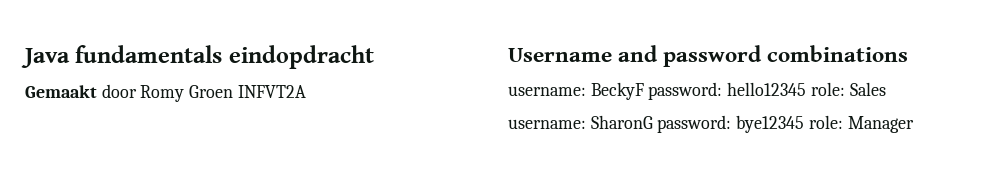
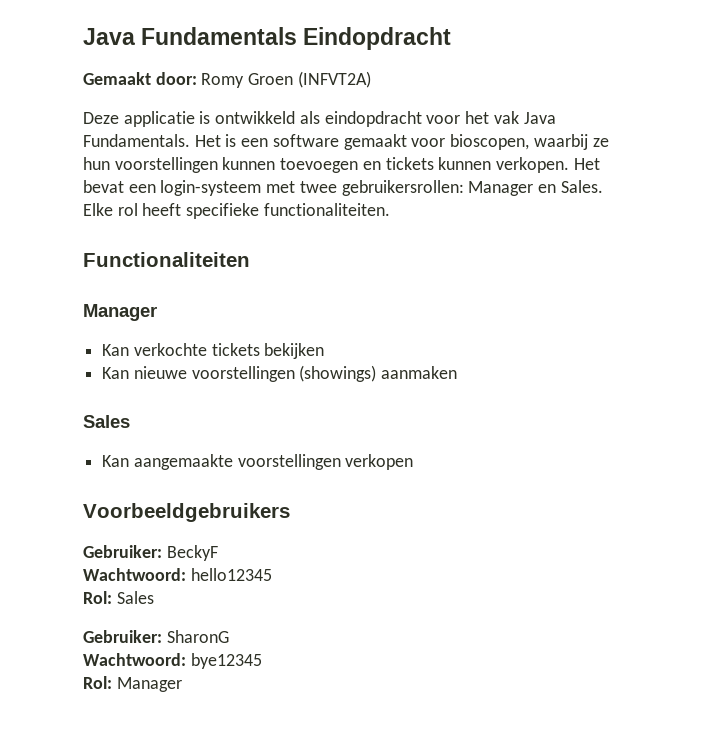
- Java fundamentals eindopdracht
+ Java Fundamentals Eindopdracht
- Gemaakt door Romy Groen INFVT2A
- Username and password combinations
- username: BeckyF password: hello12345 role: Sales
- username: SharonG password: bye12345 role: Manager
+ Gemaakt door: Romy Groen (INFVT2A)
+ Deze applicatie is ontwikkeld als eindopdracht voor het vak Java Fundamentals. Het is een software gemaakt voor bioscopen, waarbij ze hun voorstellingen kunnen toevoegen en tickets kunnen verkopen. Het bevat een login-systeem met twee gebruikersrollen: Manager en Sales. Elke rol heeft specifieke functionaliteiten.
+ Functionaliteiten
+ Manager
+ Kan verkochte tickets bekijken
+ Kan nieuwe voorstellingen (showings) aanmaken
+ Sales
+ Kan aangemaakte voorstellingen verkopen
+ Voorbeeldgebruikers
+ Gebruiker: BeckyF
+ Wachtwoord: hello12345
+ Rol: Sales
+ Gebruiker: SharonG
+ Wachtwoord: bye12345
+ Rol: Manager

